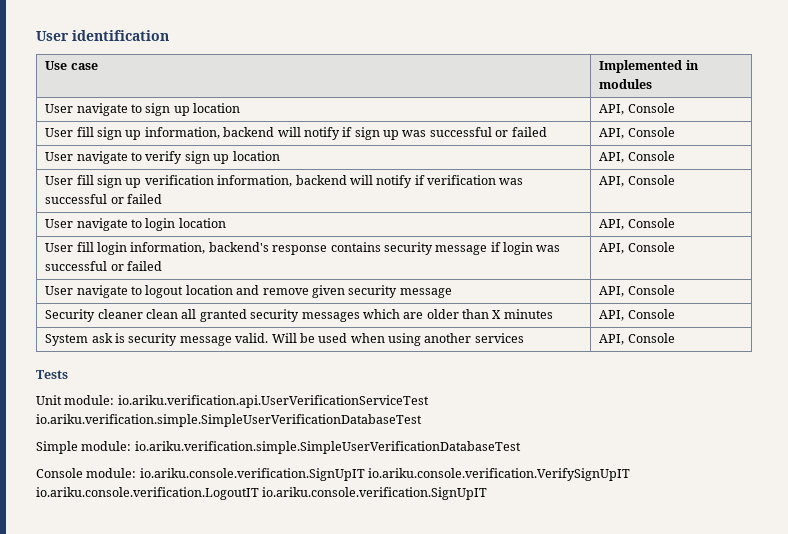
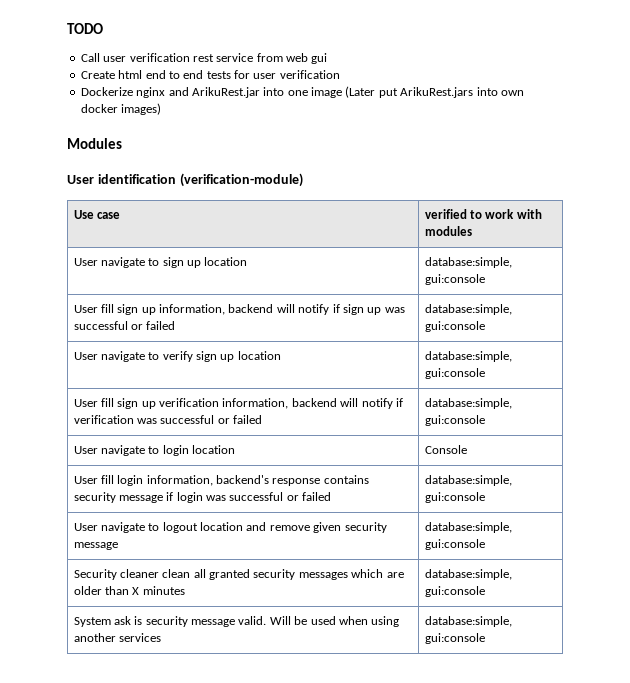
+ TODO
+ Call user verification rest service from web gui
+ Create html end to end tests for user verification
+ Dockerize nginx and ArikuRest.jar into one image (Later put ArikuRest.jars into own docker images)
+ Modules
- User identification
+ User identification (verification-module)
- Use case | Implemented in modules
+ Use case | verified to work with modules
- User navigate to sign up location | API, Console
+ User navigate to sign up location | database:simple, gui:console
- User fill sign up information, backend will notify if sign up was successful or failed | API, Console
+ User fill sign up information, backend will notify if sign up was successful or failed | database:simple, gui:console
- User navigate to verify sign up location | API, Console
+ User navigate to verify sign up location | database:simple, gui:console
- User fill sign up verification information, backend will notify if verification was successful or failed | API, Console
+ User fill sign up verification information, backend will notify if verification was successful or failed | database:simple, gui:console
- User navigate to login location | API, Console
+ User navigate to login location | Console
- User fill login information, backend's response contains security message if login was successful or failed | API, Console
+ User fill login information, backend's response contains security message if login was successful or failed | database:simple, gui:console
- User navigate to logout location and remove given security message | API, Console
+ User navigate to logout location and remove given security message | database:simple, gui:console
- Security cleaner clean all granted security messages which are older than X minutes | API, Console
+ Security cleaner clean all granted security messages which are older than X minutes | database:simple, gui:console
- System ask is security message valid. Will be used when using another services | API, Console
- Tests
- Unit module: io.ariku.verification.api.UserVerificationServiceTest io.ariku.verification.simple.SimpleUserVerificationDatabaseTest
- Simple module: io.ariku.verification.simple.SimpleUserVerificationDatabaseTest
- Console module: io.ariku.console.verification.SignUpIT io.ariku.console.verification.VerifySignUpIT io.ariku.console.verification.LogoutIT io.ariku.console.verification.SignUpIT
+ System ask is security message valid. Will be used when using another services | database:simple, gui:console

